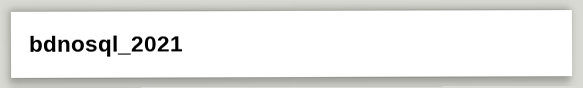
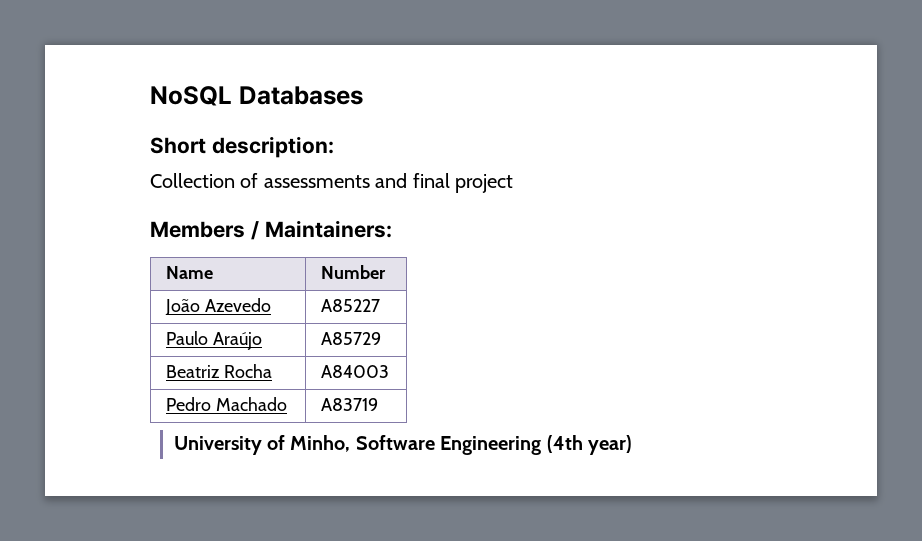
- bdnosql_2021
+ NoSQL Databases
+ Short description:
+ Collection of assessments and final project
+ Members / Maintainers:
+ Name | Number
+ João Azevedo | A85227
+ Paulo Araújo | A85729
+ Beatriz Rocha | A84003
+ Pedro Machado | A83719
+ University of Minho, Software Engineering (4th year)

